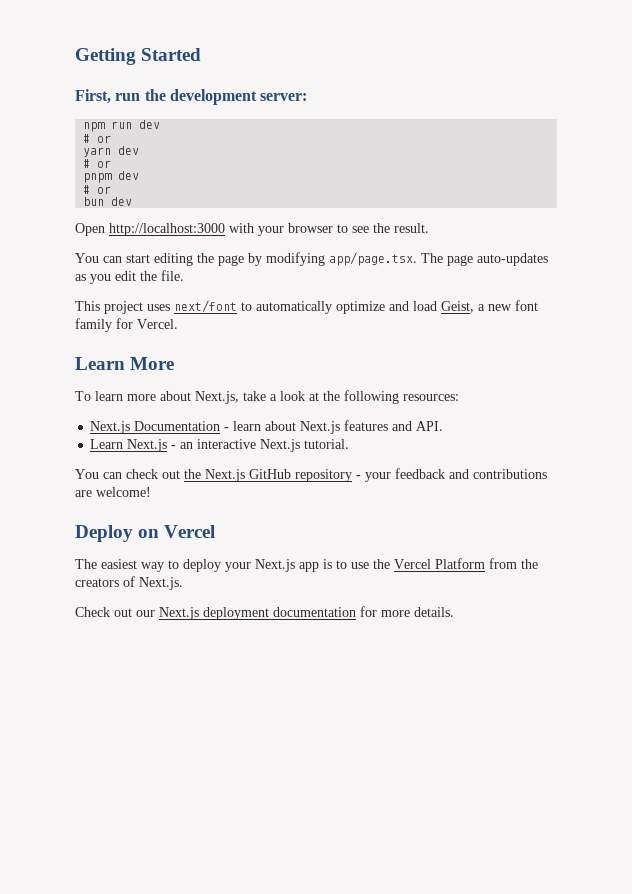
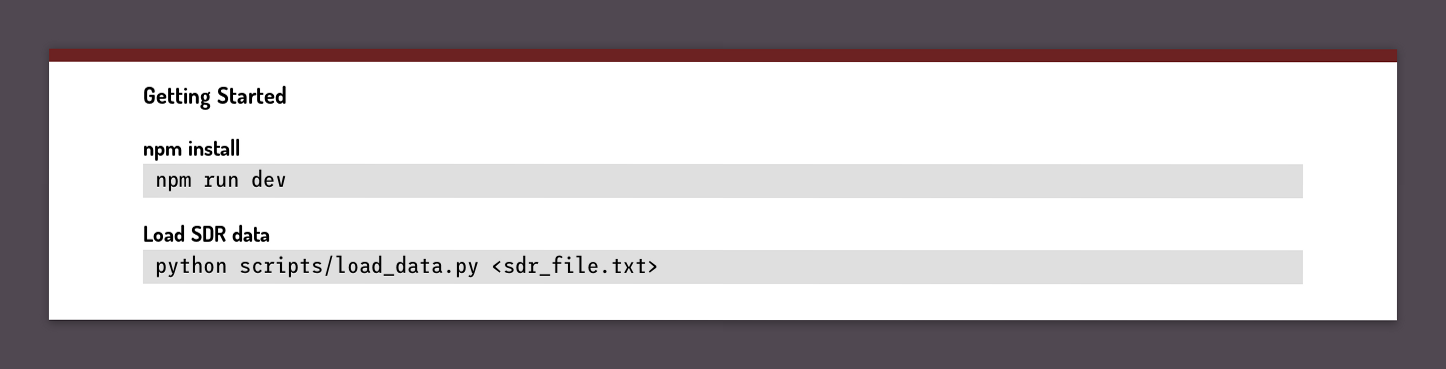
- First, run the development server:
+ npm install
  npm run dev
- # or
- yarn dev
- # or
- pnpm dev
- # or
- bun dev
- Open http://localhost:3000 with your browser to see the result.
- You can start editing the page by modifying app/page.tsx. The page auto-updates as you edit the file.
- This project uses next/font to automatically optimize and load Geist, a new font family for Vercel.
- Learn More
- To learn more about Next.js, take a look at the following resources:
- Next.js Documentation - learn about Next.js features and API.
- Learn Next.js - an interactive Next.js tutorial.
- You can check out the Next.js GitHub repository - your feedback and contributions are welcome!
- Deploy on Vercel
- The easiest way to deploy your Next.js app is to use the Vercel Platform from the creators of Next.js.
- Check out our Next.js deployment documentation for more details.
+ Load SDR data
+ python scripts/load_data.py <sdr_file.txt>

